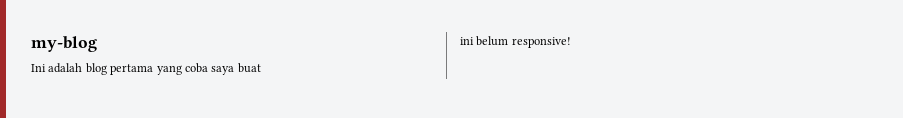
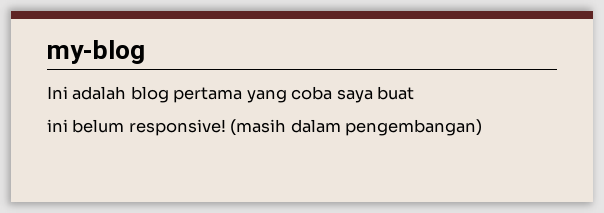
+ (masih dalam pengembangan)

